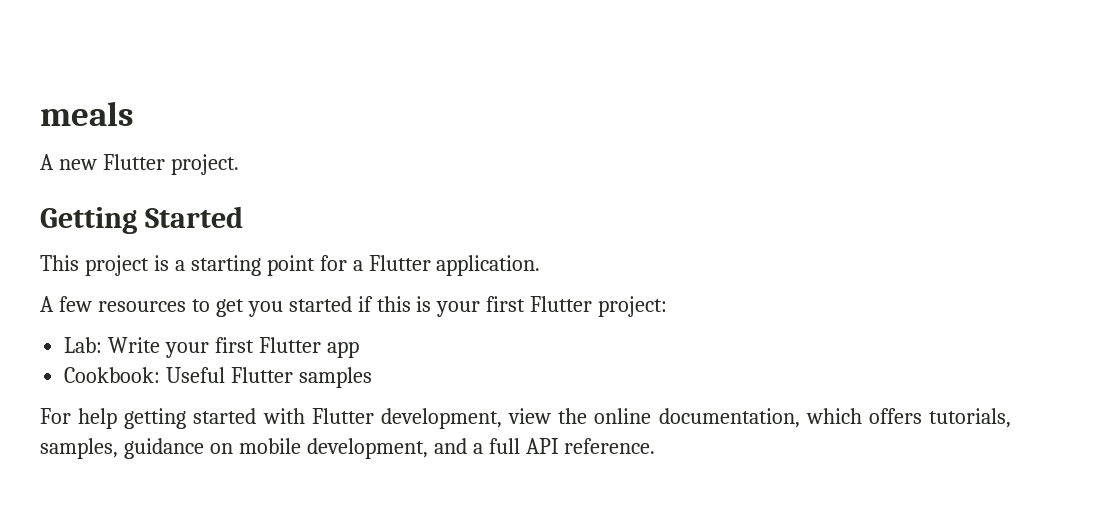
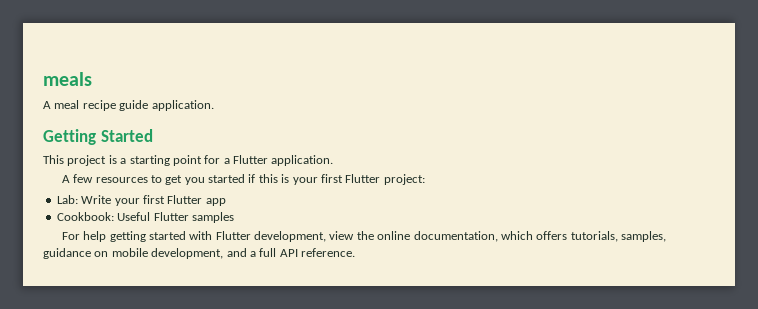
- A new Flutter project.
+ A meal recipe guide application.

